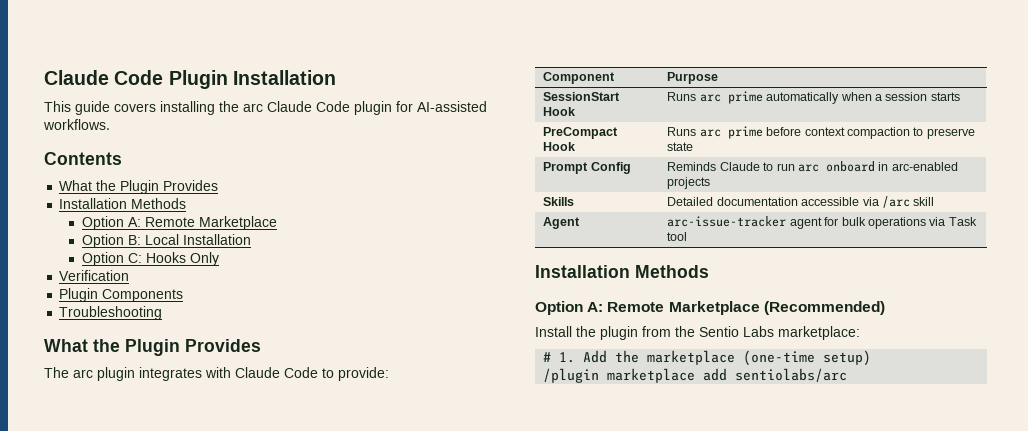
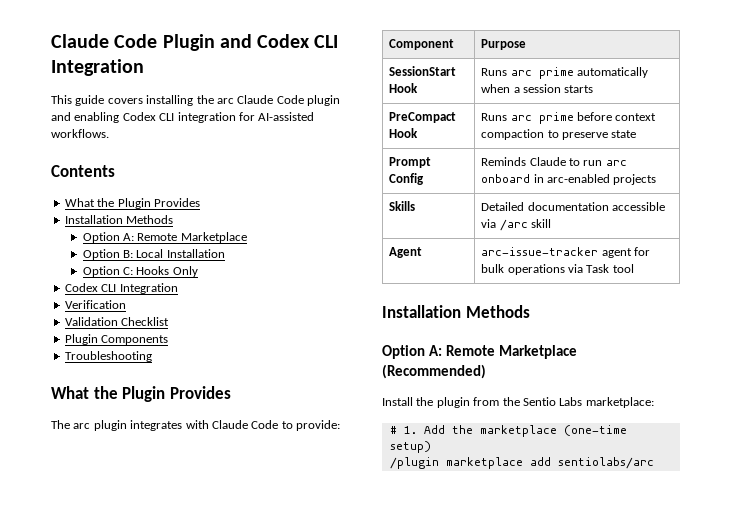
- Claude Code Plugin Installation
+ Claude Code Plugin and Codex CLI Integration
- This guide covers installing the arc Claude Code plugin for AI-assisted workflows.
+ This guide covers installing the arc Claude Code plugin and enabling Codex CLI integration for AI-assisted workflows.
  Option C: Hooks Only
+ Codex CLI Integration
+ Validation Checklist

